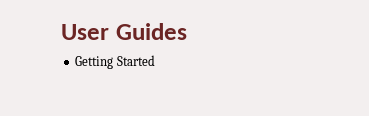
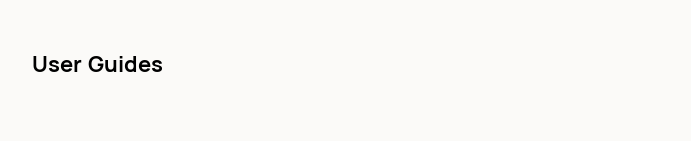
- Getting Started

